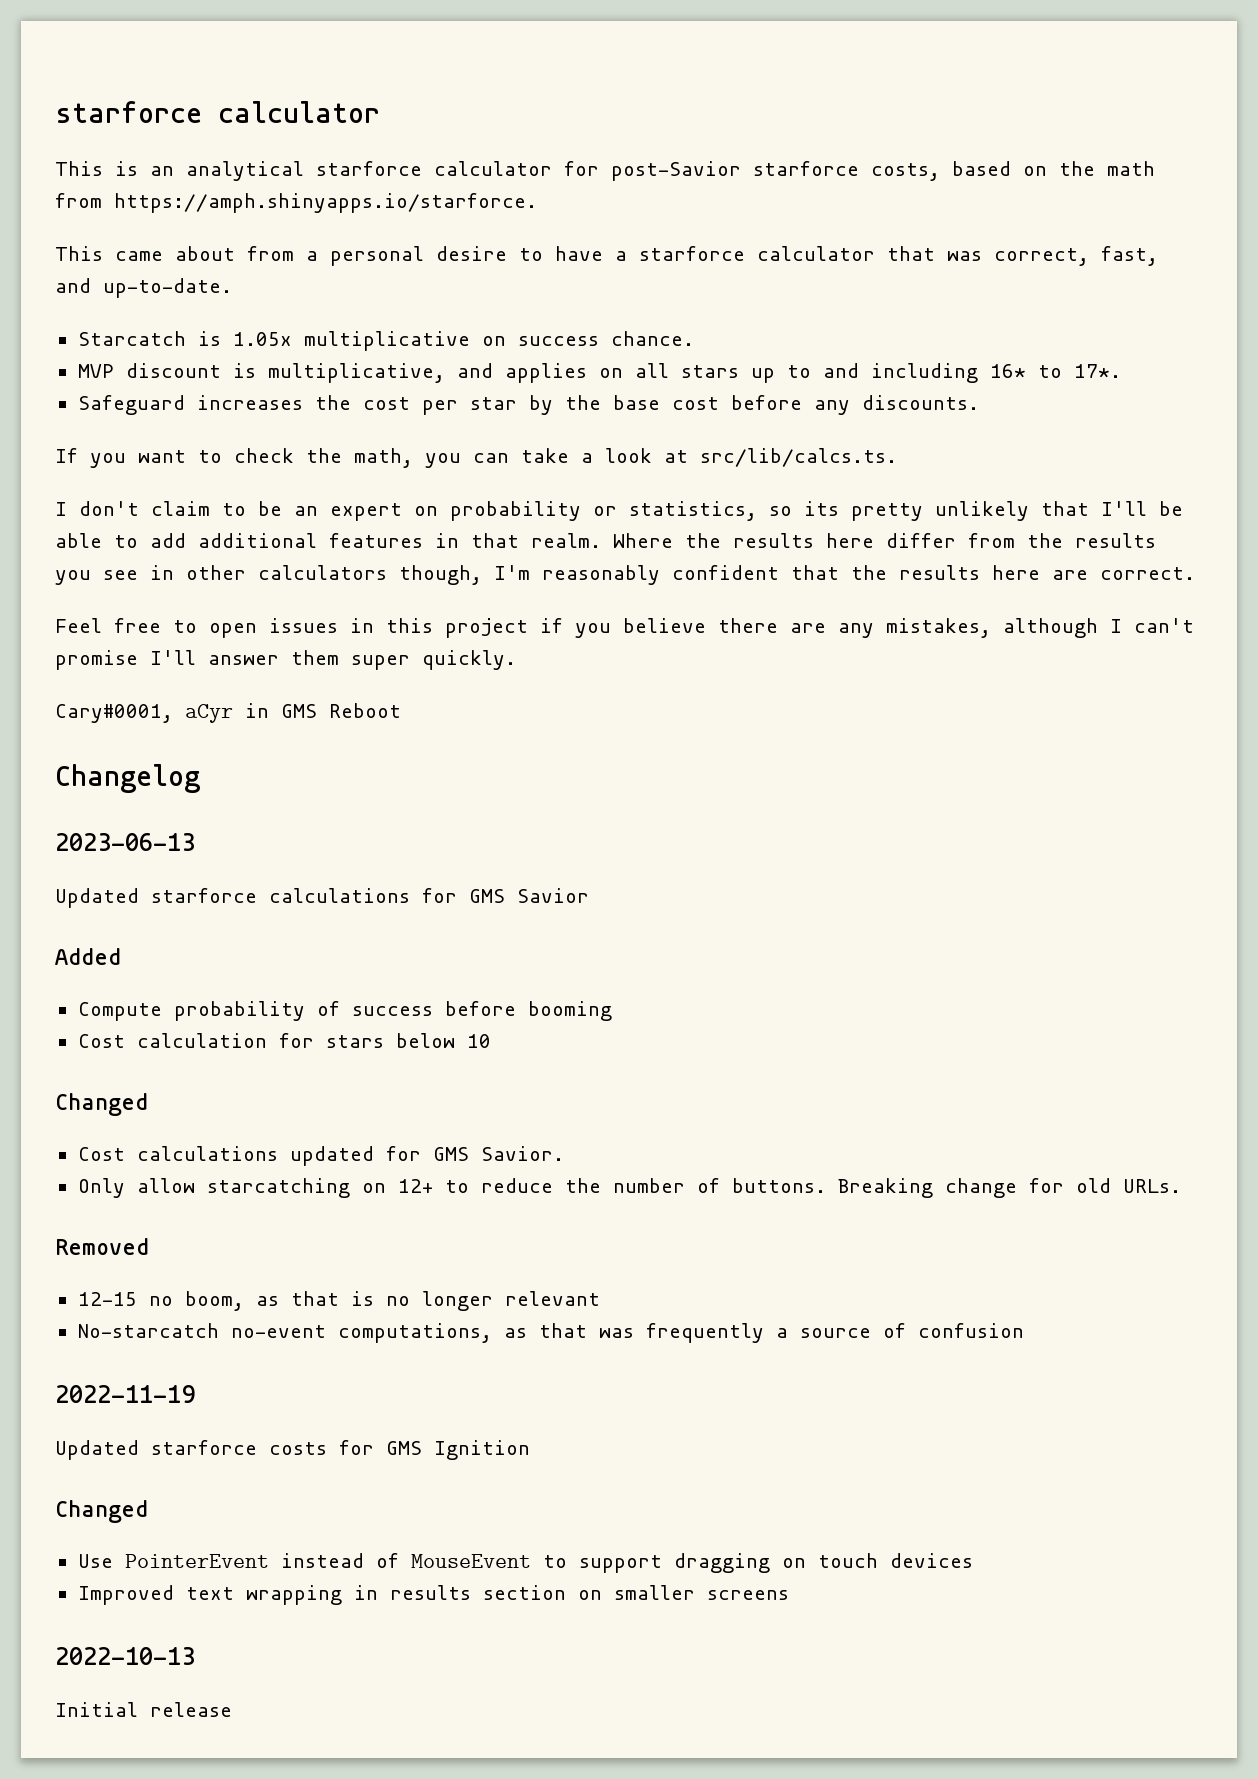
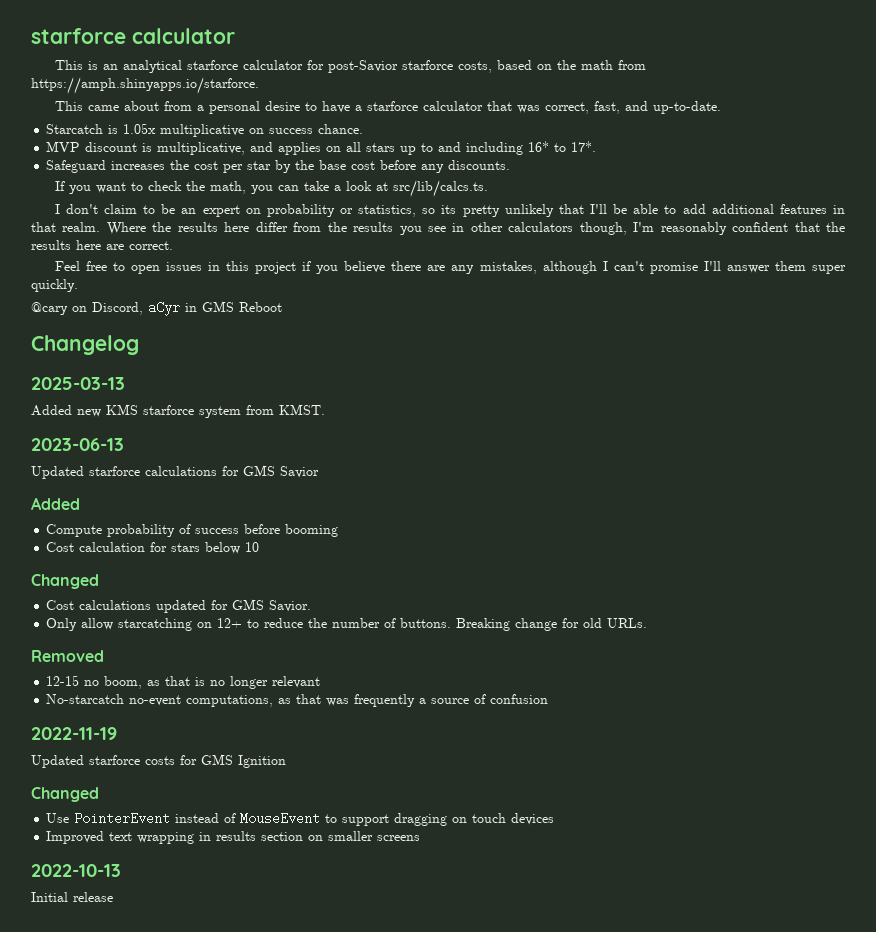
- Cary#0001, aCyr in GMS Reboot
+ @cary on Discord, aCyr in GMS Reboot
+ 2025-03-13
+ Added new KMS starforce system from KMST.

